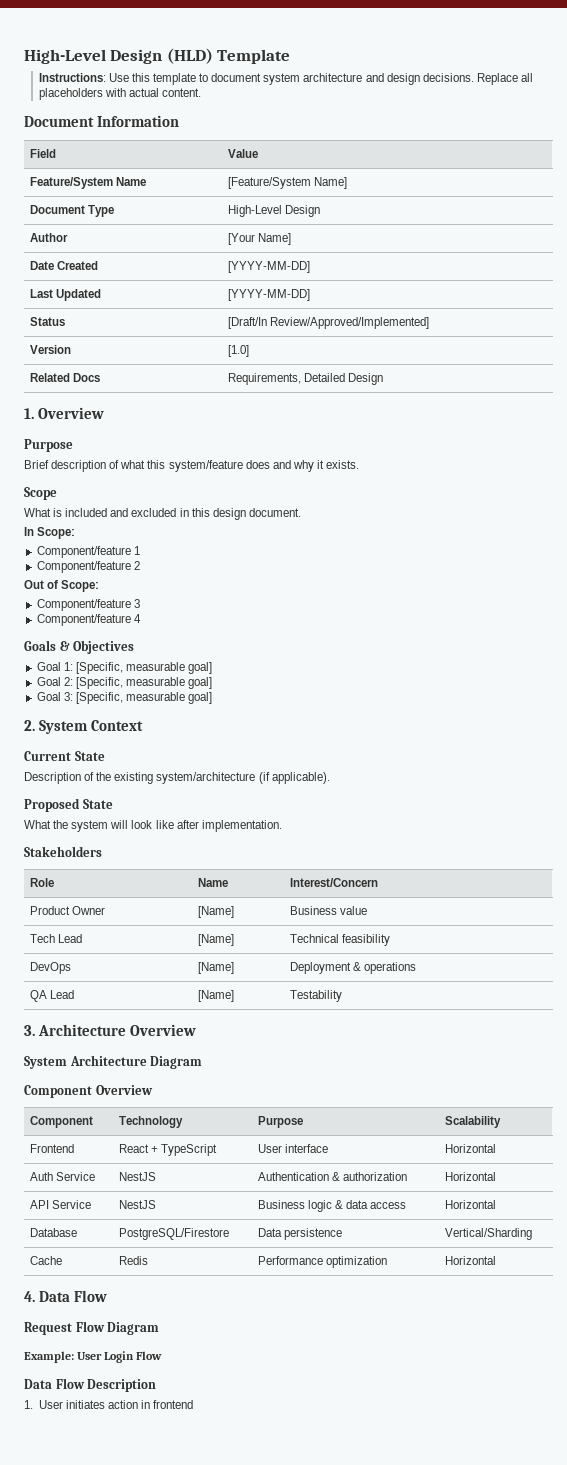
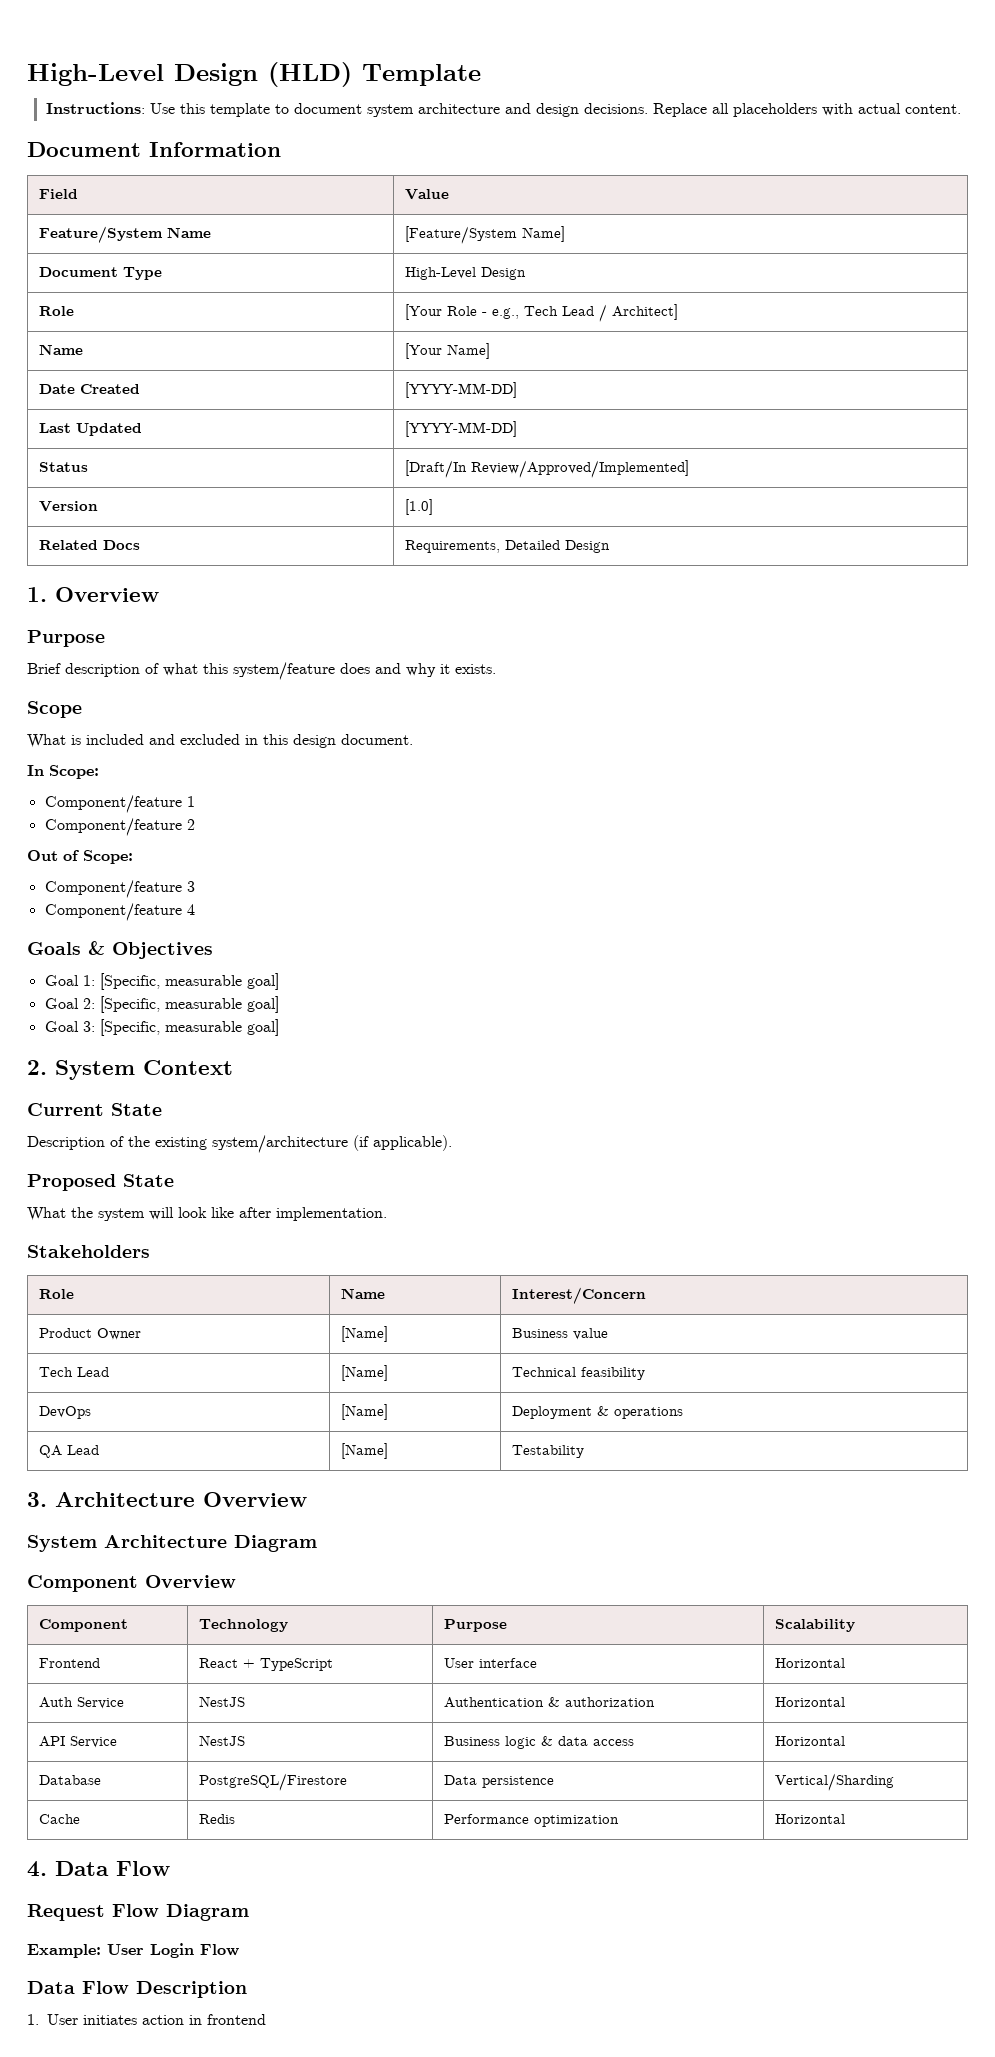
- Author | [Your Name]
+ Role | [Your Role - e.g., Tech Lead / Architect]
+ Name | [Your Name]

